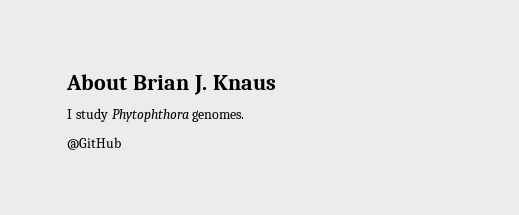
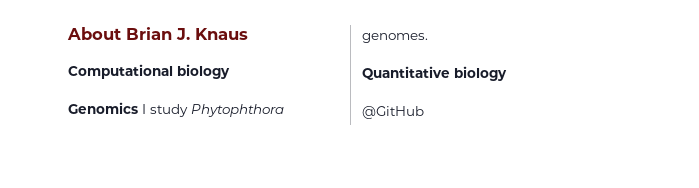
- I study Phytophthora genomes.
+ Computational biology
+ Genomics I study Phytophthora genomes.
+ Quantitative biology

